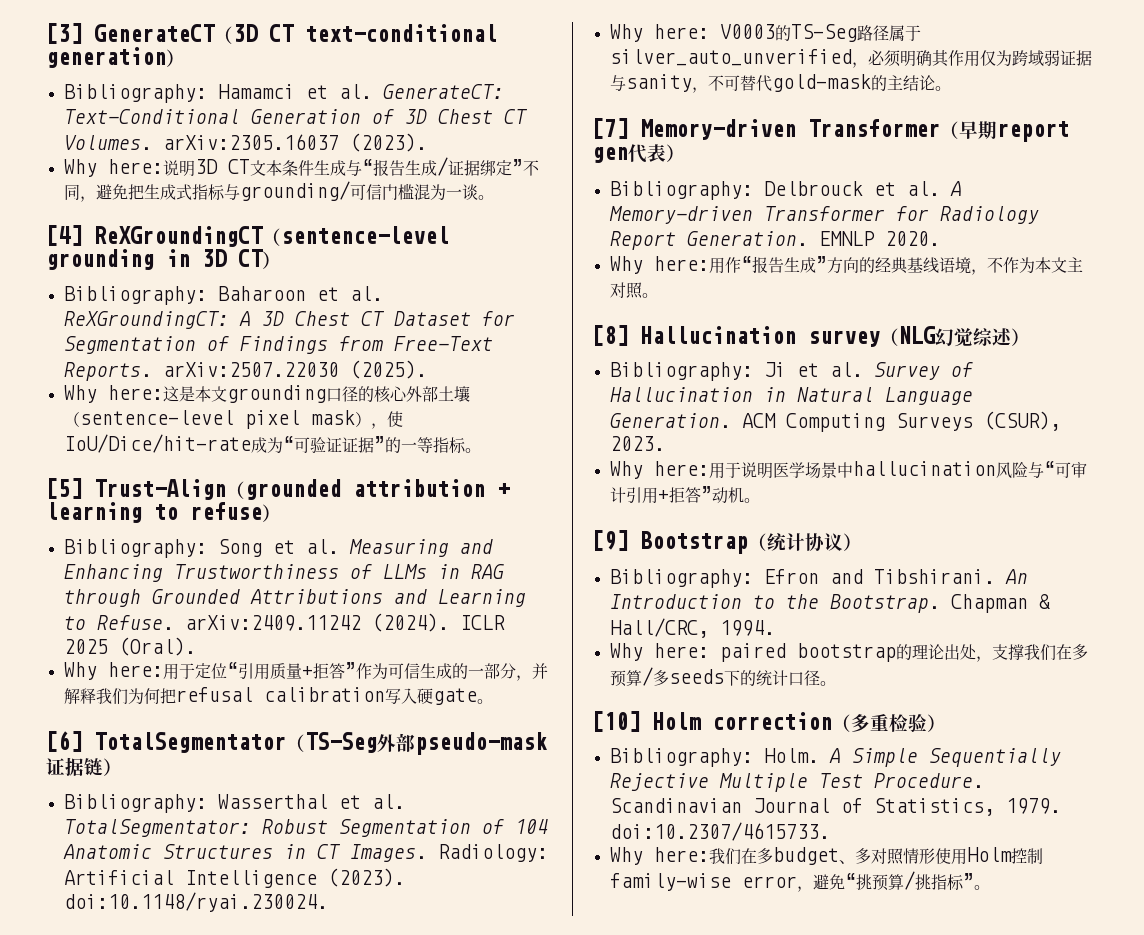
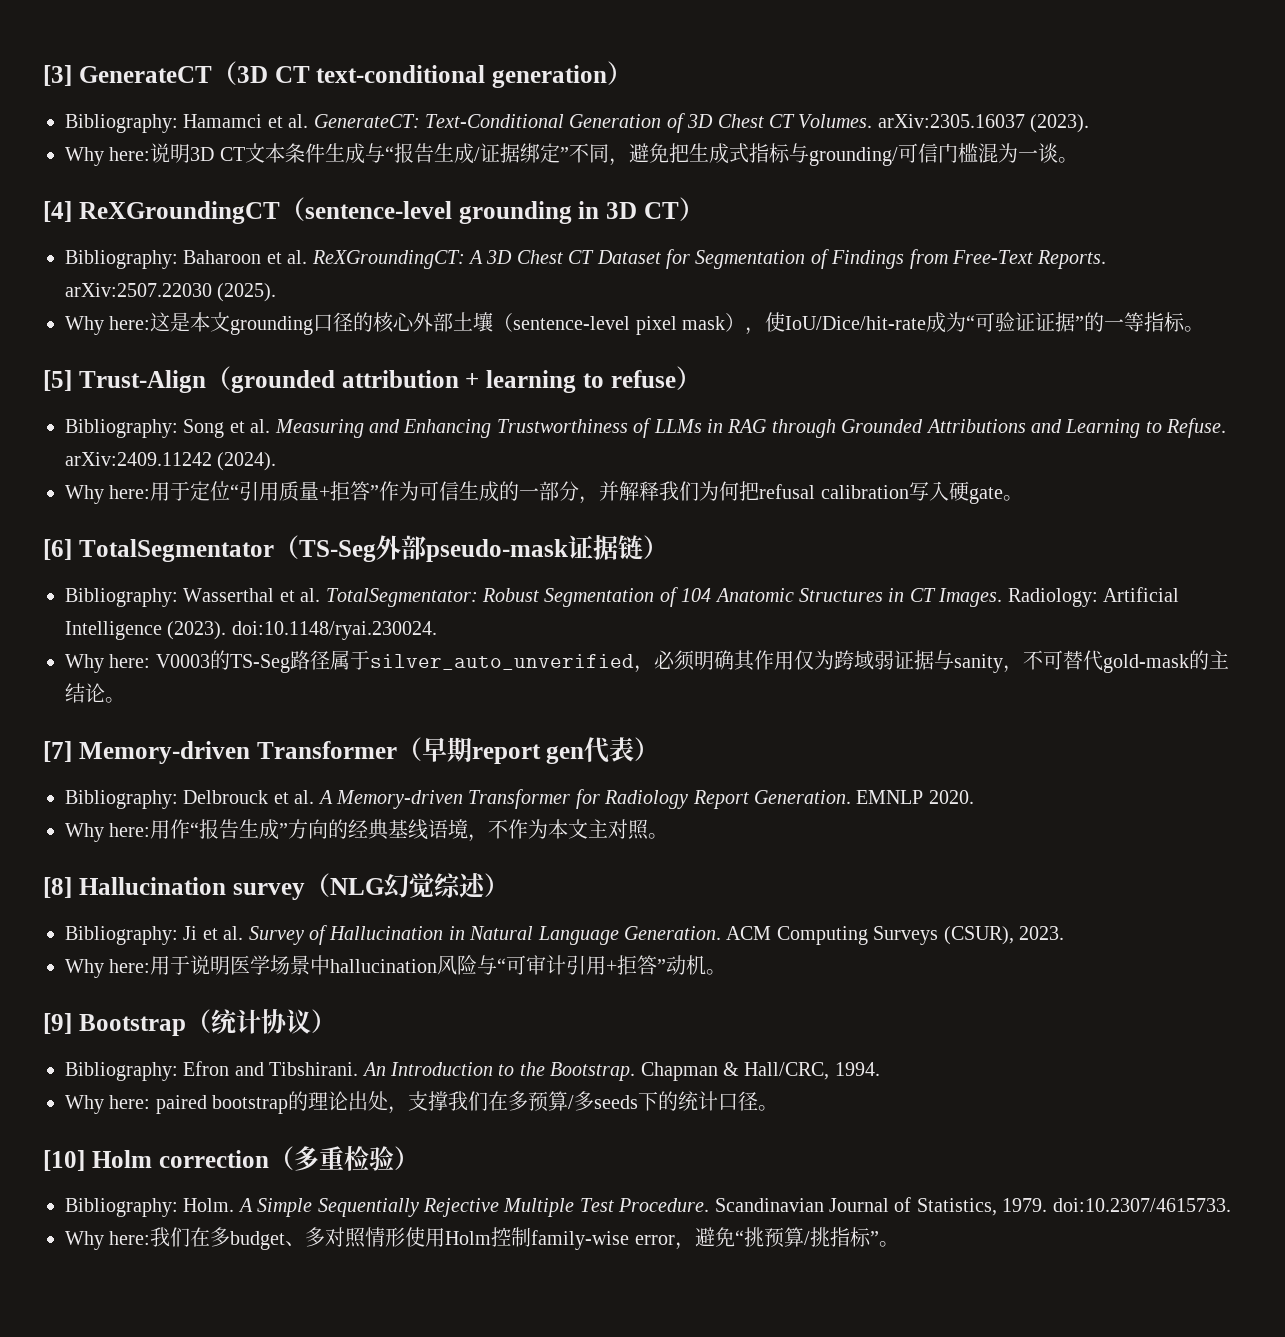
- ICLR 2025 (Oral).

